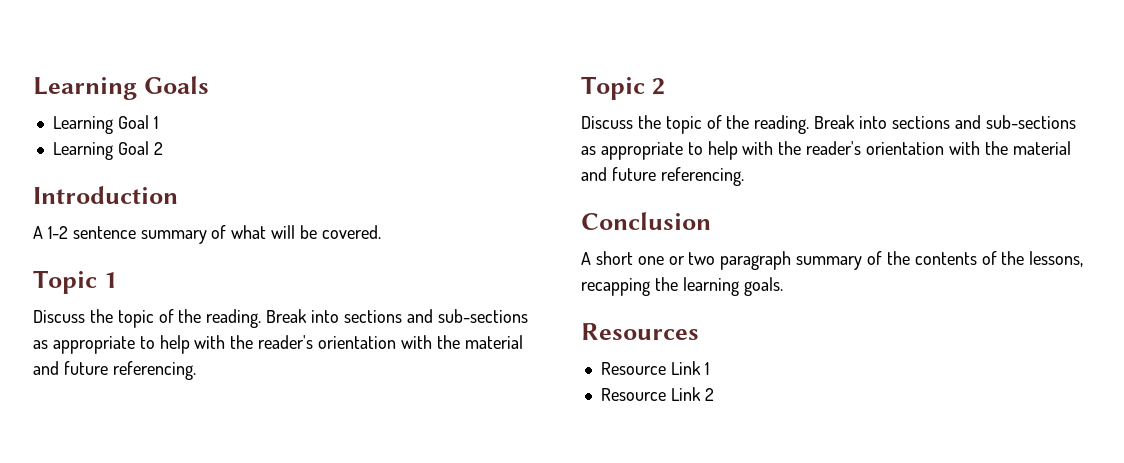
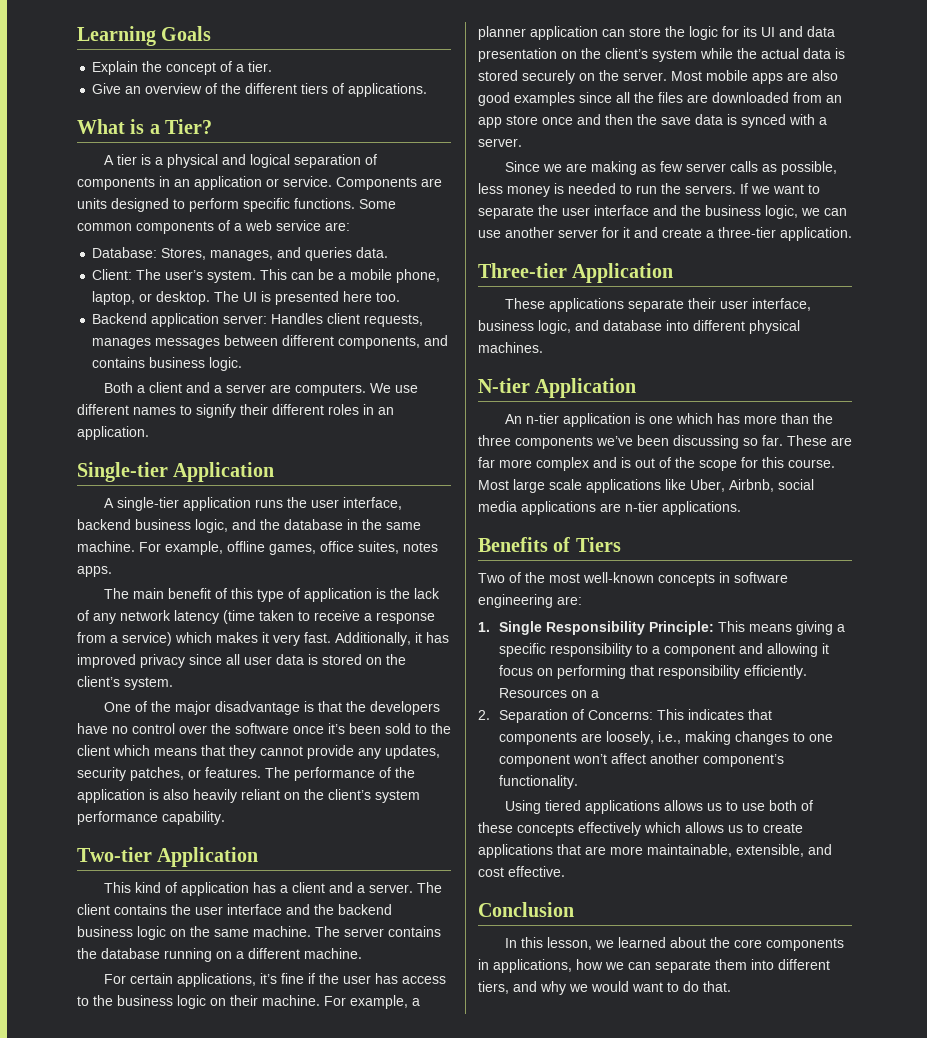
- Learning Goal 1
- Learning Goal 2
- Introduction
- A 1-2 sentence summary of what will be covered.
- Topic 1
- Discuss the topic of the reading. Break into sections and sub-sections as appropriate to help with the reader's orientation with the material and future referencing.
- Topic 2
- Discuss the topic of the reading. Break into sections and sub-sections as appropriate to help with the reader's orientation with the material and future referencing.
+ Explain the concept of a tier.
+ Give an overview of the different tiers of applications.
+ What is a Tier?
+ A tier is a physical and logical separation of components in an application or service. Components are units designed to perform specific functions. Some common components of a web service are:
+ Database: Stores, manages, and queries data.
+ Client: The user’s system. This can be a mobile phone, laptop, or desktop. The UI is presented here too.
+ Backend application server: Handles client requests, manages messages between different components, and contains business logic.
+ Both a client and a server are computers. We use different names to signify their different roles in an application.
+ Single-tier Application
+ A single-tier application runs the user interface, backend business logic, and the database in the same machine. For example, offline games, office suites, notes apps.
+ The main benefit of this type of application is the lack of any network latency (time taken to receive a response from a service) which makes it very fast. Additionally, it has improved privacy since all user data is stored on the client’s system.
+ One of the major disadvantage is that the developers have no control over the software once it’s been sold to the client which means that they cannot provide any updates, security patches, or features. The performance of the application is also heavily reliant on the client’s system performance capability.
+ Two-tier Application
+ This kind of application has a client and a server. The client contains the user interface and the backend business logic on the same machine. The server contains the database running on a different machine.
+ For certain applications, it’s fine if the user has access to the business logic on their machine. For example, a planner application can store the logic for its UI and data presentation on the client’s system while the actual data is stored securely on the server. Most mobile apps are also good examples since all the files are downloaded from an app store once and then the save data is synced with a server.
+ Since we are making as few server calls as possible, less money is needed to run the servers. If we want to separate the user interface and the business logic, we can use another server for it and create a three-tier application.
+ Three-tier Application
+ These applications separate their user interface, business logic, and database into different physical machines.
+ N-tier Application
+ An n-tier application is one which has more than the three components we’ve been discussing so far. These are far more complex and is out of the scope for this course. Most large scale applications like Uber, Airbnb, social media applications are n-tier applications.
+ Benefits of Tiers
+ Two of the most well-known concepts in software engineering are:
+ 1. Single Responsibility Principle: This means giving a specific responsibility to a component and allowing it focus on performing that responsibility efficiently. Resources on a
+ 2. Separation of Concerns: This indicates that components are loosely, i.e., making changes to one component won’t affect another component’s functionality.
+ Using tiered applications allows us to use both of these concepts effectively which allows us to create applications that are more maintainable, extensible, and cost effective.
  Conclusion
- A short one or two paragraph summary of the contents of the lessons, recapping the learning goals.
- Resources
- Resource Link 1
- Resource Link 2
+ In this lesson, we learned about the core components in applications, how we can separate them into different tiers, and why we would want to do that.

